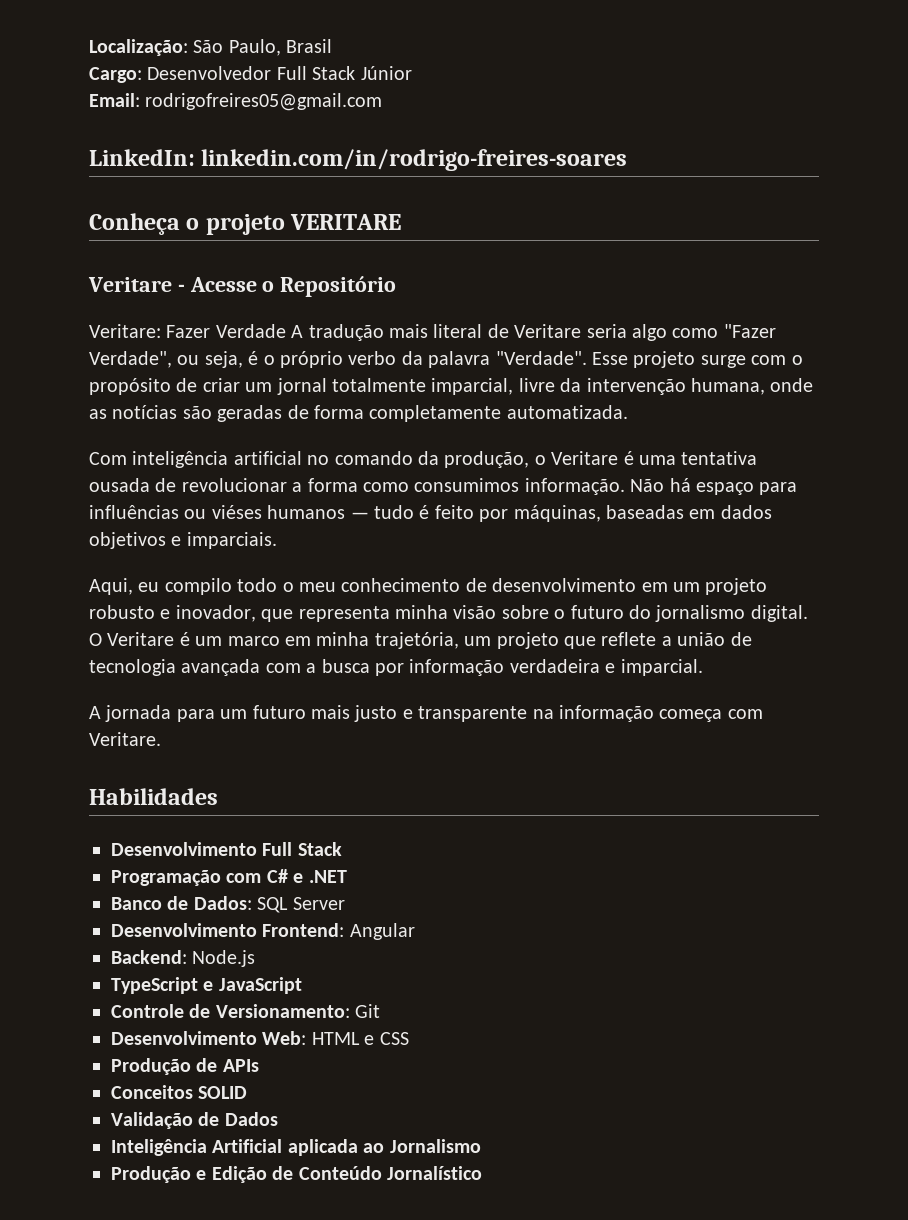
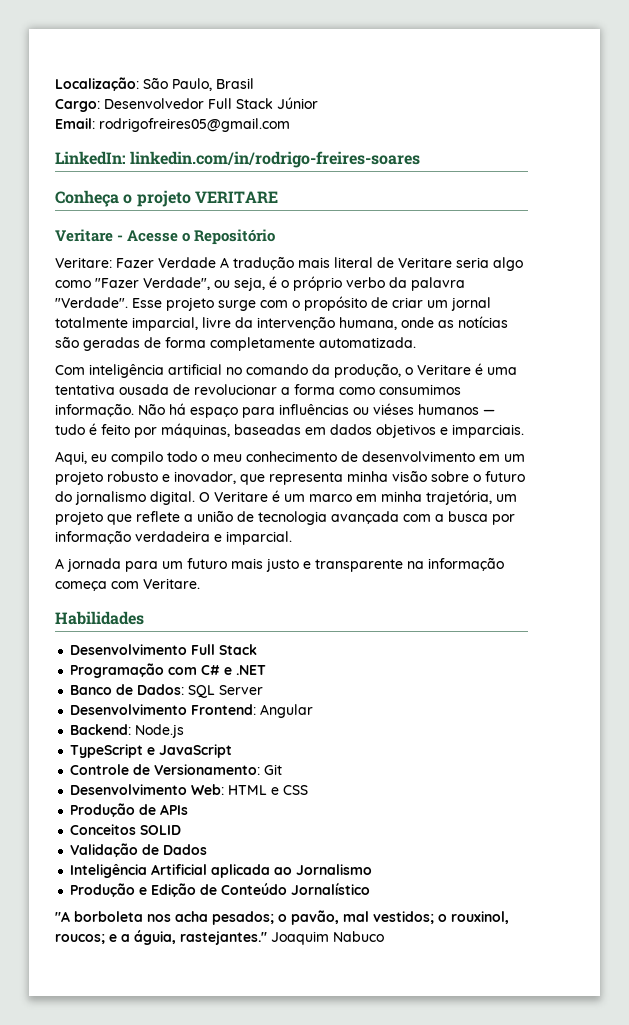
+ "A borboleta nos acha pesados; o pavão, mal vestidos; o rouxinol, roucos; e a águia, rastejantes." Joaquim Nabuco

